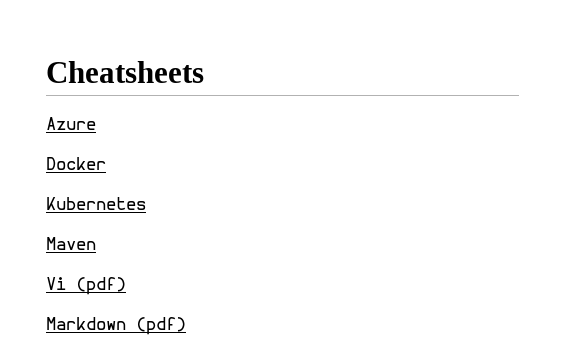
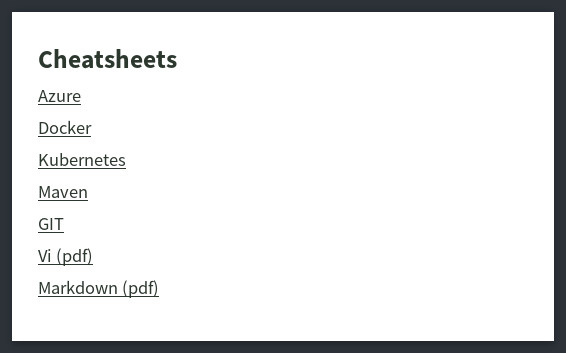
+ GIT

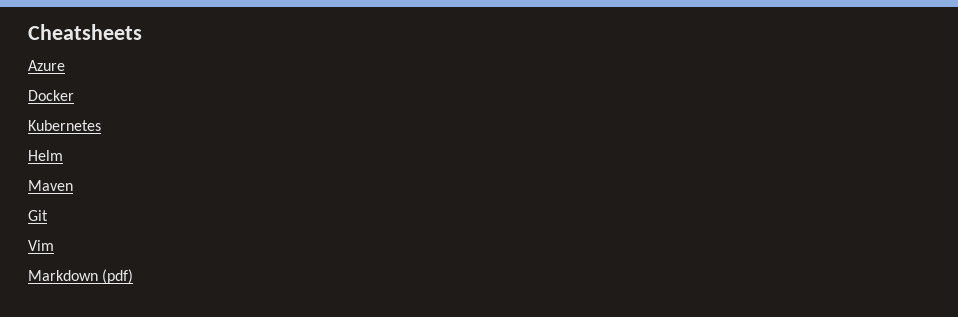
+ Helm
- GIT
- Vi (pdf)
+ Git
+ Vim

